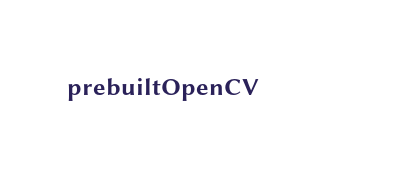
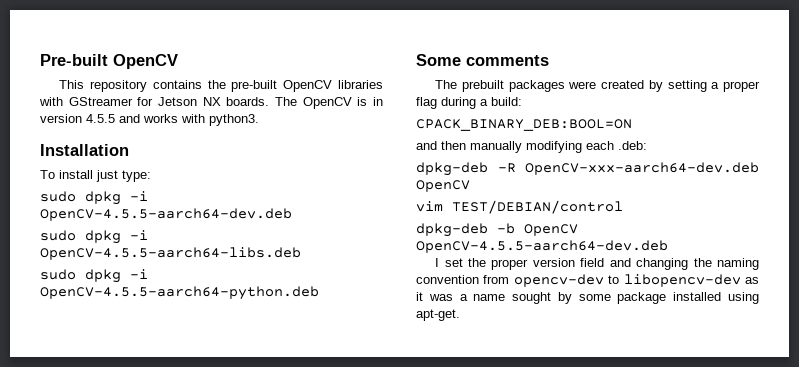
- prebuiltOpenCV
+ Pre-built OpenCV
+ This repository contains the pre-built OpenCV libraries with GStreamer for Jetson NX boards. The OpenCV is in version 4.5.5 and works with python3.
+ Installation
+ To install just type:
+ sudo dpkg -i OpenCV-4.5.5-aarch64-dev.deb
+ sudo dpkg -i OpenCV-4.5.5-aarch64-libs.deb
+ sudo dpkg -i OpenCV-4.5.5-aarch64-python.deb
+ Some comments
+ The prebuilt packages were created by setting a proper flag during a build:
+ CPACK_BINARY_DEB:BOOL=ON
+ and then manually modifying each .deb:
+ dpkg-deb -R OpenCV-xxx-aarch64-dev.deb OpenCV
+ vim TEST/DEBIAN/control
+ dpkg-deb -b OpenCV OpenCV-4.5.5-aarch64-dev.deb
+ I set the proper version field and changing the naming convention from opencv-dev to libopencv-dev as it was a name sought by some package installed using apt-get.

